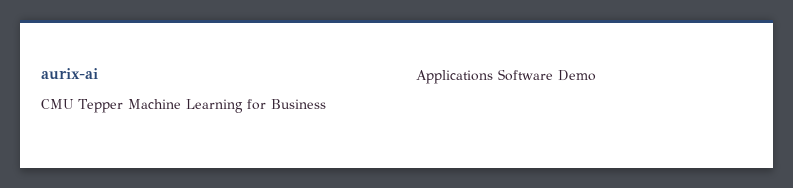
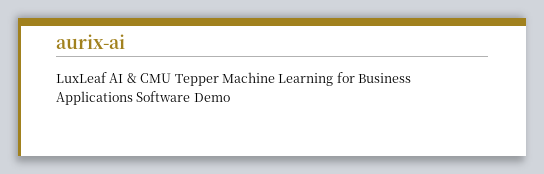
- CMU Tepper Machine Learning for Business Applications Software Demo
+ LuxLeaf AI & CMU Tepper Machine Learning for Business Applications Software Demo

